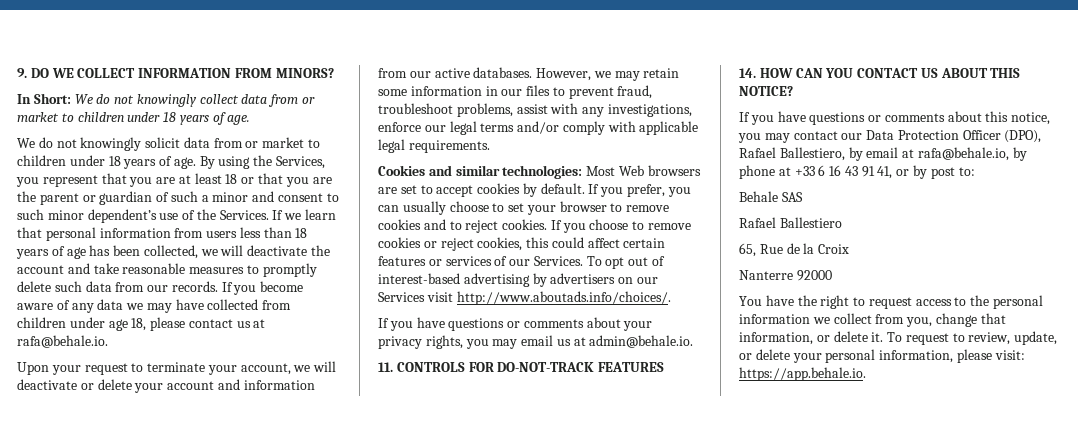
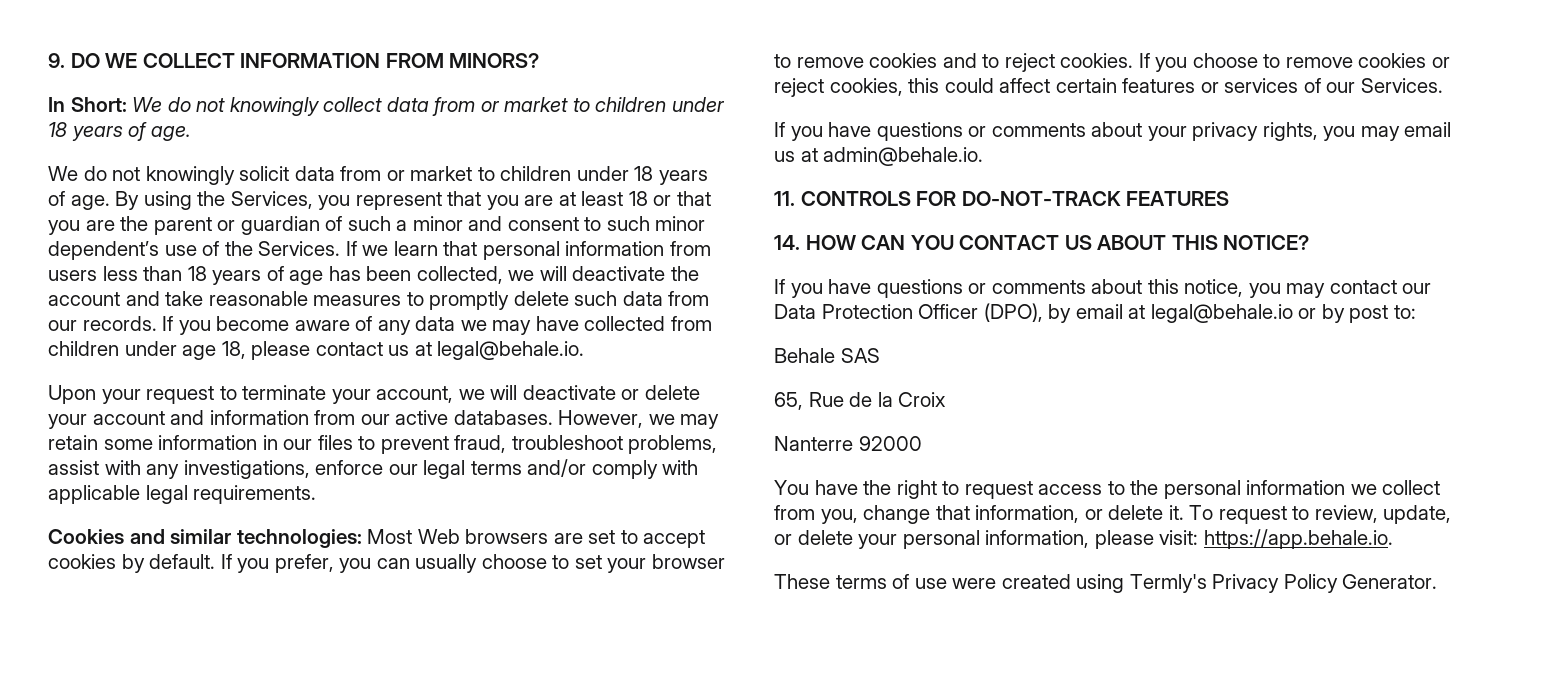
- If you become aware of any data we may have collected from children under age 18, please contact us at rafa@behale.io.
+ If you become aware of any data we may have collected from children under age 18, please contact us at legal@behale.io.
- To opt out of interest-based advertising by advertisers on our Services visit http://www.aboutads.info/choices/.
- If you have questions or comments about this notice, you may contact our Data Protection Officer (DPO), Rafael Ballestiero, by email at rafa@behale.io, by phone at +33 6 16 43 91 41, or by post to:
+ If you have questions or comments about this notice, you may contact our Data Protection Officer (DPO), by email at legal@behale.io or by post to:
- Rafael Ballestiero
+ These terms of use were created using Termly's Privacy Policy Generator.

